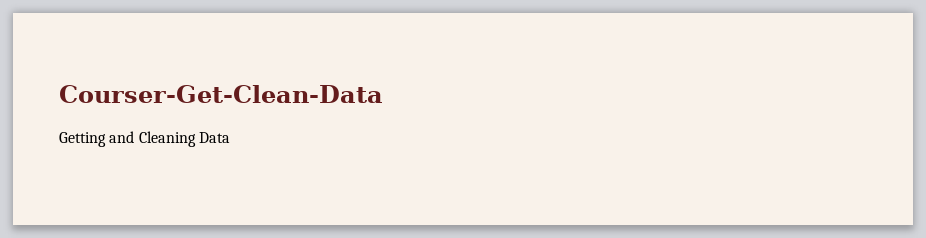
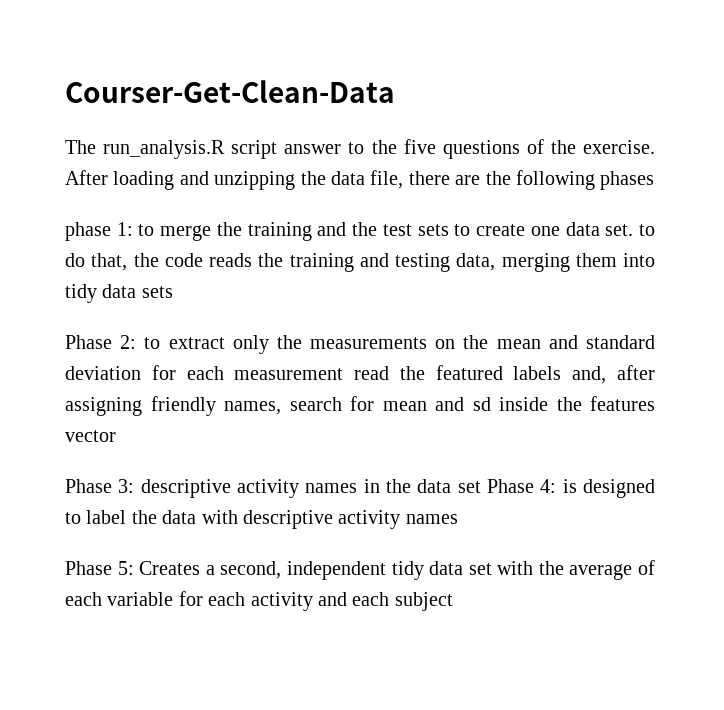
- Getting and Cleaning Data
+ The run_analysis.R script answer to the five questions of the exercise. After loading and unzipping the data file, there are the following phases
+ phase 1: to merge the training and the test sets to create one data set. to do that, the code reads the training and testing data, merging them into tidy data sets
+ Phase 2: to extract only the measurements on the mean and standard deviation for each measurement read the featured labels and, after assigning friendly names, search for mean and sd inside the features vector
+ Phase 3: descriptive activity names in the data set Phase 4: is designed to label the data with descriptive activity names
+ Phase 5: Creates a second, independent tidy data set with the average of each variable for each activity and each subject

